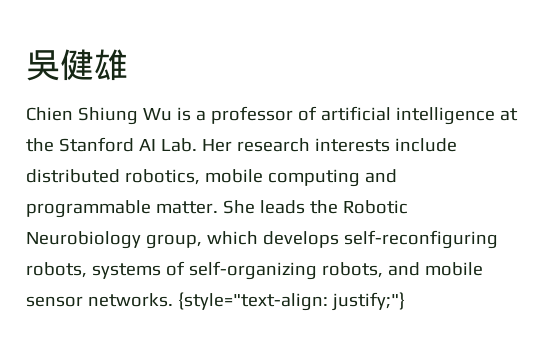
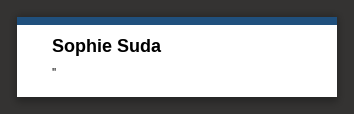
- 吳健雄
- Chien Shiung Wu is a professor of artificial intelligence at the Stanford AI Lab. Her research interests include distributed robotics, mobile computing and programmable matter. She leads the Robotic Neurobiology group, which develops self-reconfiguring robots, systems of self-organizing robots, and mobile sensor networks. {style="text-align: justify;"}
+ Sophie Suda
+ ''

